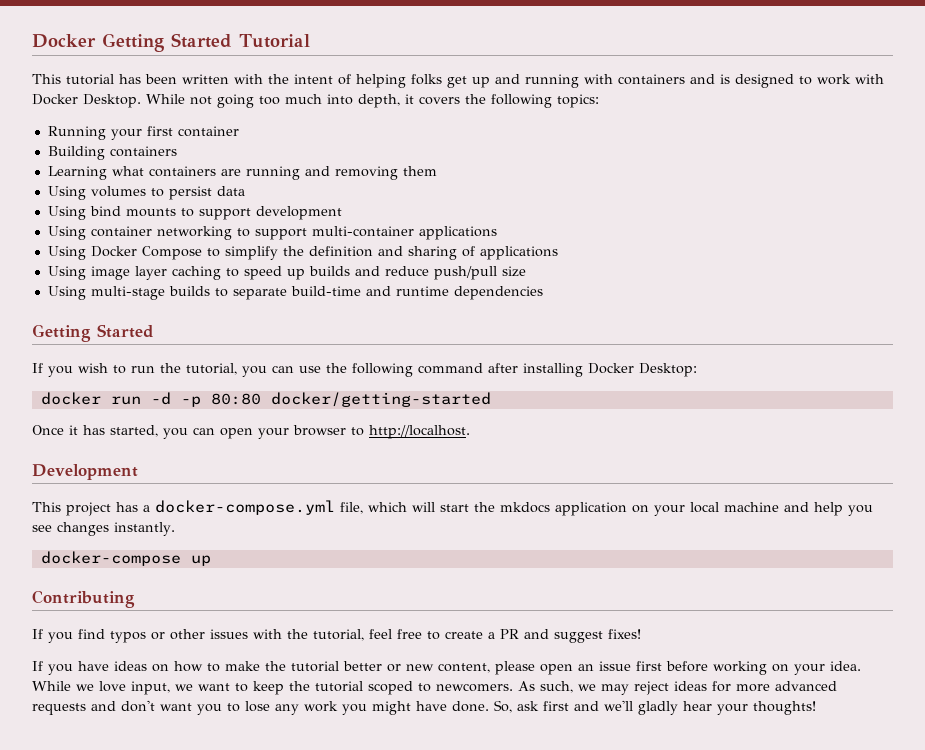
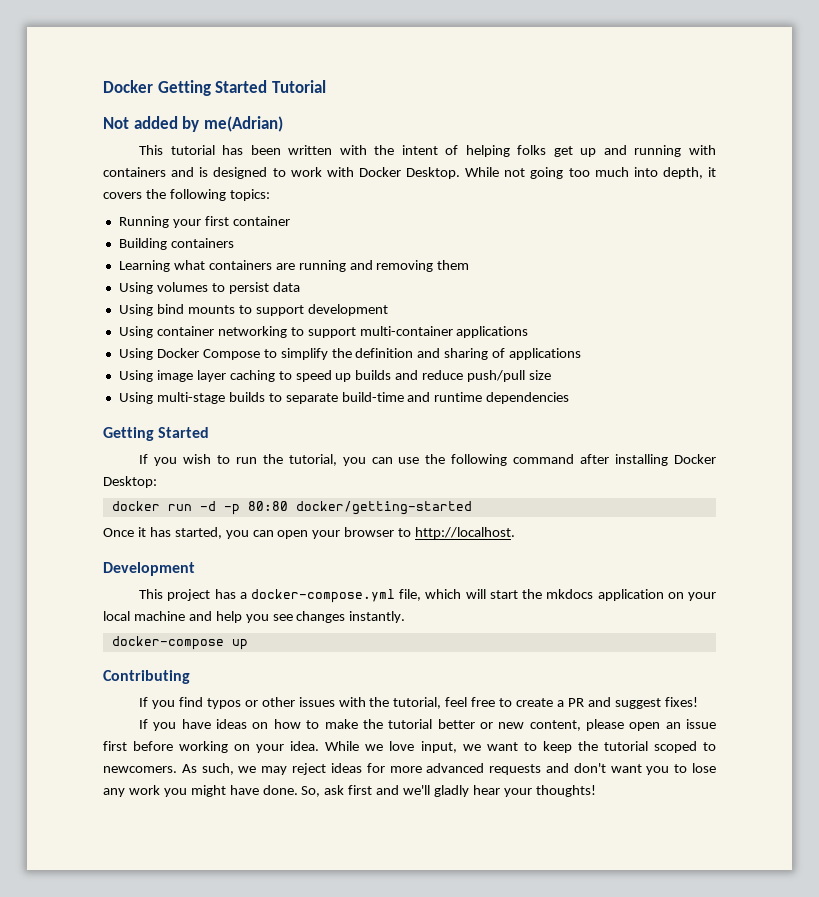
+ Not added by me(Adrian)

